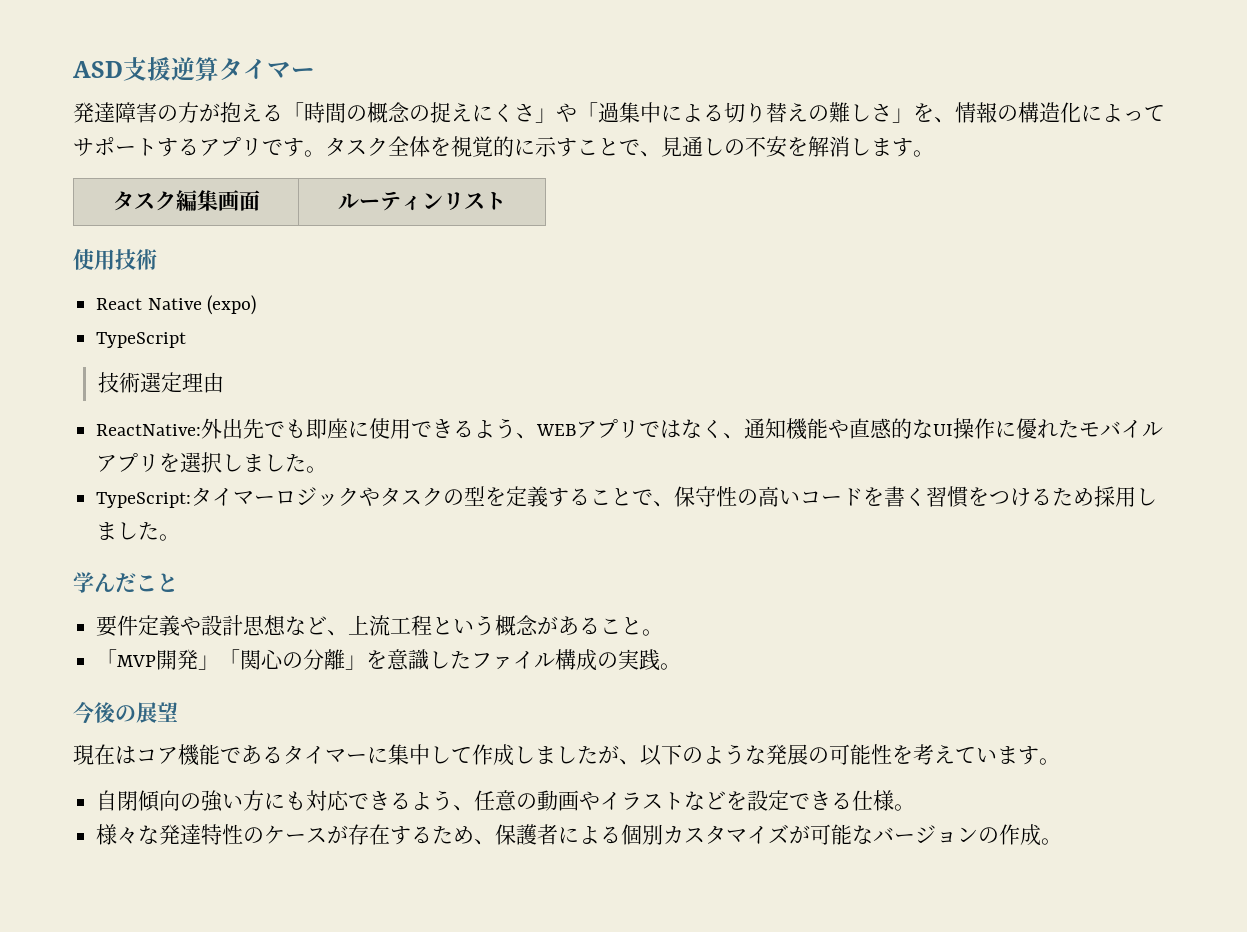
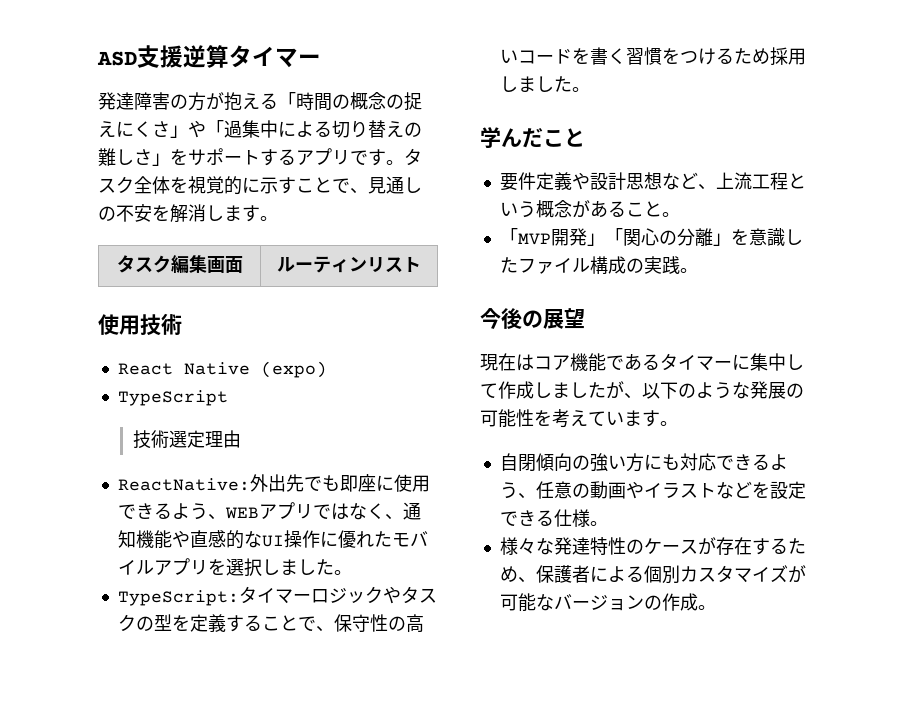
- 発達障害の方が抱える「時間の概念の捉えにくさ」や「過集中による切り替えの難しさ」を、情報の構造化によってサポートするアプリです。
+ 発達障害の方が抱える「時間の概念の捉えにくさ」や「過集中による切り替えの難しさ」をサポートするアプリです。

